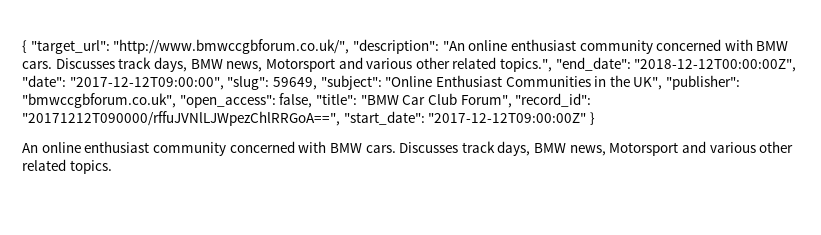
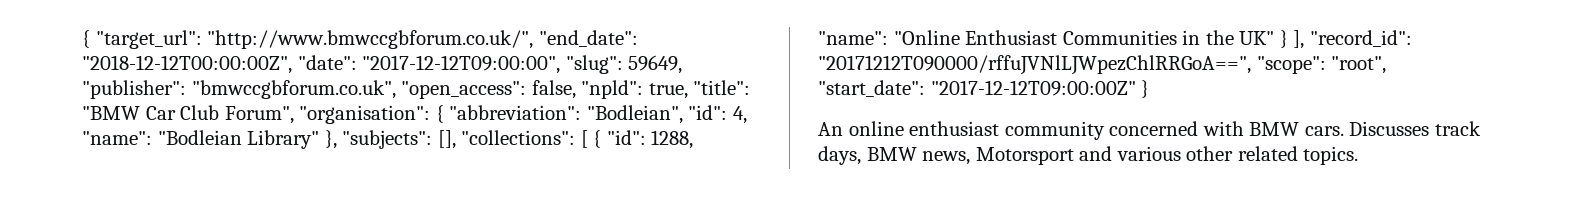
- { "target_url": "http://www.bmwccgbforum.co.uk/", "description": "An online enthusiast community concerned with BMW cars. Discusses track days, BMW news, Motorsport and various other related topics.", "end_date": "2018-12-12T00:00:00Z", "date": "2017-12-12T09:00:00", "slug": 59649, "subject": "Online Enthusiast Communities in the UK", "publisher": "bmwccgbforum.co.uk", "open_access": false, "title": "BMW Car Club Forum", "record_id": "20171212T090000/rffuJVNlLJWpezChlRRGoA==", "start_date": "2017-12-12T09:00:00Z" }
+ { "target_url": "http://www.bmwccgbforum.co.uk/", "end_date": "2018-12-12T00:00:00Z", "date": "2017-12-12T09:00:00", "slug": 59649, "publisher": "bmwccgbforum.co.uk", "open_access": false, "npld": true, "title": "BMW Car Club Forum", "organisation": { "abbreviation": "Bodleian", "id": 4, "name": "Bodleian Library" }, "subjects": [], "collections": [ { "id": 1288, "name": "Online Enthusiast Communities in the UK" } ], "record_id": "20171212T090000/rffuJVNlLJWpezChlRRGoA==", "scope": "root", "start_date": "2017-12-12T09:00:00Z" }

